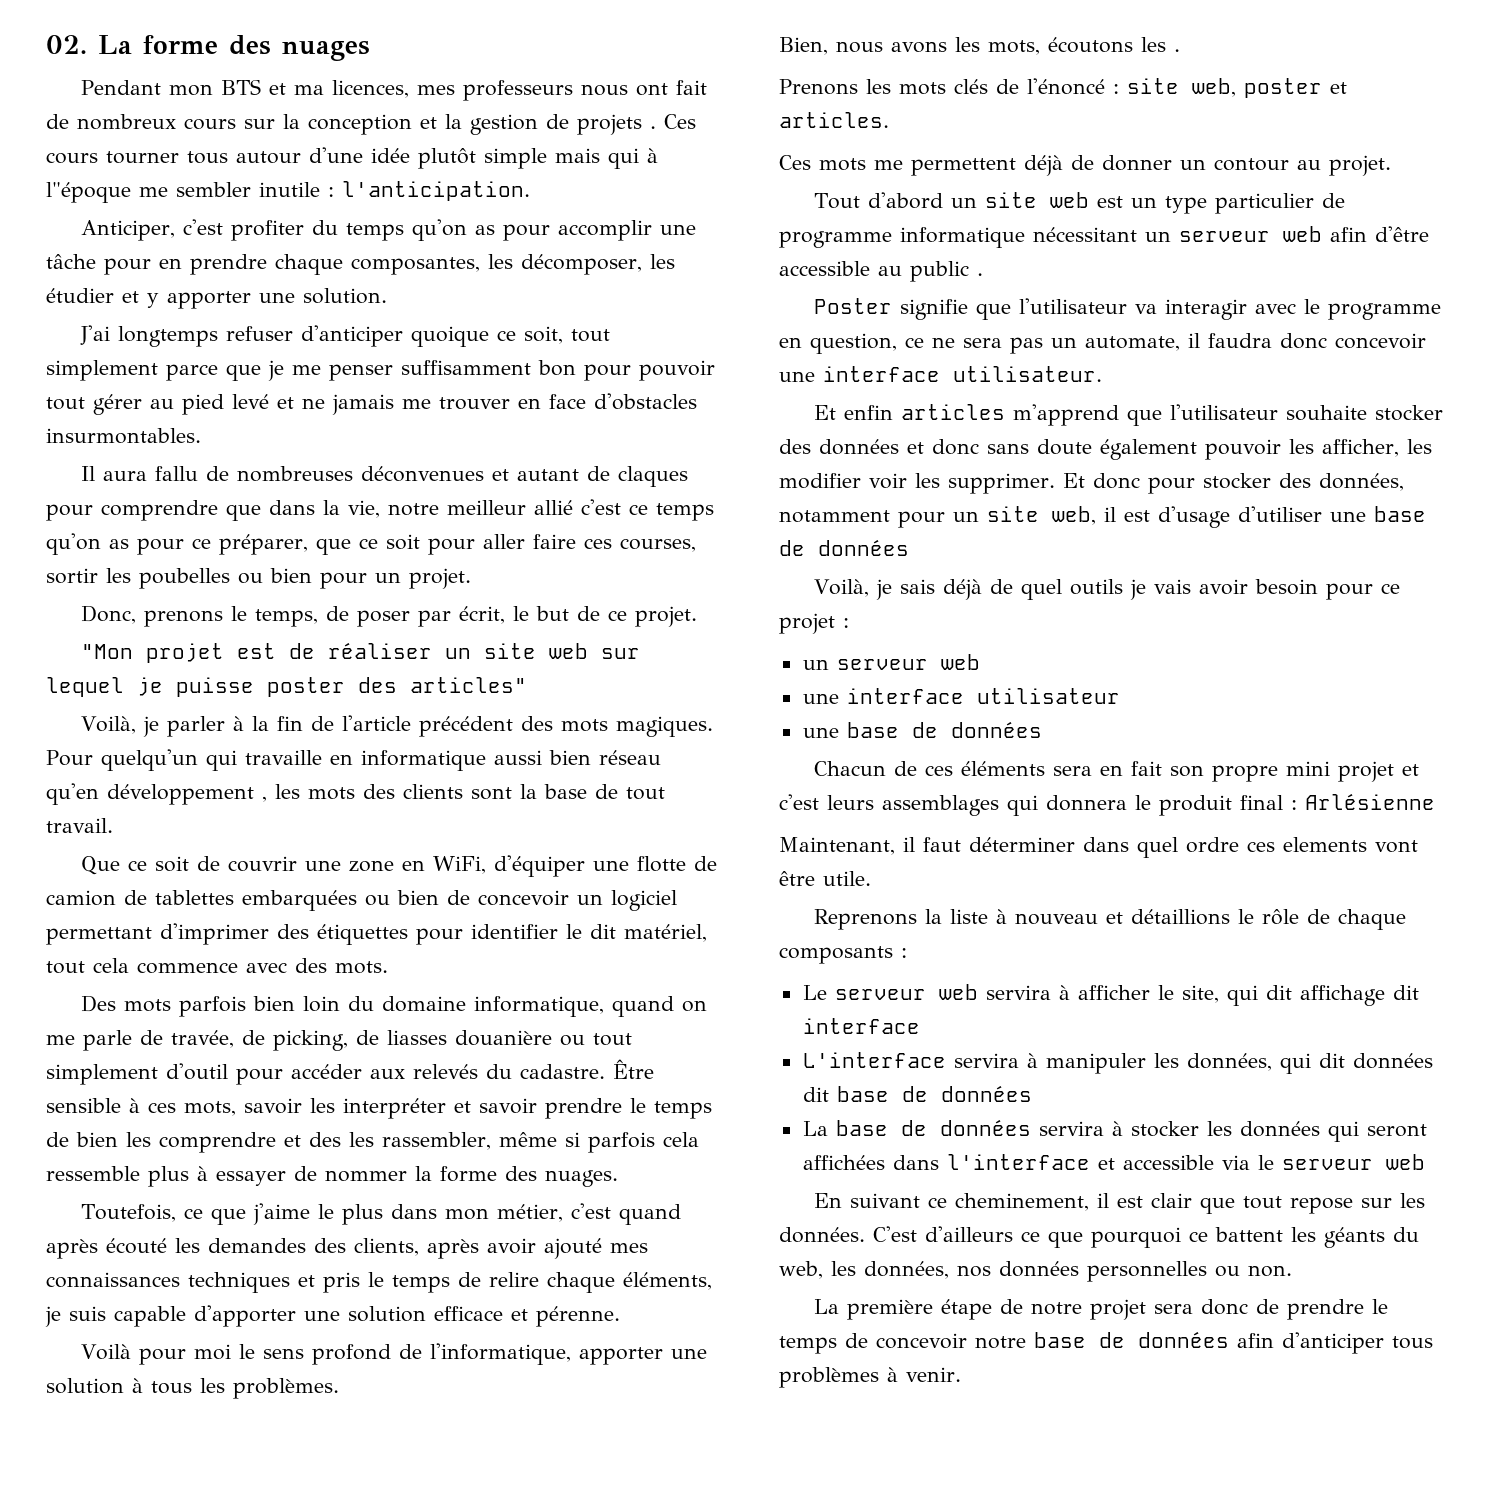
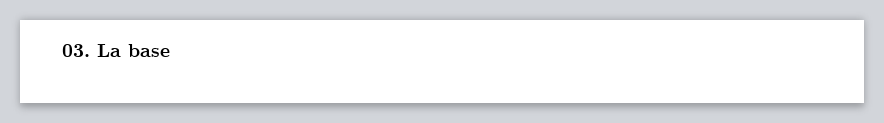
- 02. La forme des nuages
- Pendant mon BTS et ma licences, mes professeurs nous ont fait de nombreux cours sur la conception et la gestion de projets . Ces cours tourner tous autour d'une idée plutôt simple mais qui à l"époque me sembler inutile : l'anticipation.
- Anticiper, c'est profiter du temps qu'on as pour accomplir une tâche pour en prendre chaque composantes, les décomposer, les étudier et y apporter une solution.
- J'ai longtemps refuser d'anticiper quoique ce soit, tout simplement parce que je me penser suffisamment bon pour pouvoir tout gérer au pied levé et ne jamais me trouver en face d'obstacles insurmontables.
- Il aura fallu de nombreuses déconvenues et autant de claques pour comprendre que dans la vie, notre meilleur allié c'est ce temps qu'on as pour ce préparer, que ce soit pour aller faire ces courses, sortir les poubelles ou bien pour un projet.
- Donc, prenons le temps, de poser par écrit, le but de ce projet.
- "Mon projet est de réaliser un site web sur lequel je puisse poster des articles"
- Voilà, je parler à la fin de l'article précédent des mots magiques. Pour quelqu'un qui travaille en informatique aussi bien réseau qu'en développement , les mots des clients sont la base de tout travail.
- Que ce soit de couvrir une zone en WiFi, d'équiper une flotte de camion de tablettes embarquées ou bien de concevoir un logiciel permettant d'imprimer des étiquettes pour identifier le dit matériel, tout cela commence avec des mots.
- Des mots parfois bien loin du domaine informatique, quand on me parle de travée, de picking, de liasses douanière ou tout simplement d'outil pour accéder aux relevés du cadastre. Être sensible à ces mots, savoir les interpréter et savoir prendre le temps de bien les comprendre et des les rassembler, même si parfois cela ressemble plus à essayer de nommer la forme des nuages.
- Toutefois, ce que j'aime le plus dans mon métier, c'est quand après écouté les demandes des clients, après avoir ajouté mes connaissances techniques et pris le temps de relire chaque éléments, je suis capable d'apporter une solution efficace et pérenne.
- Voilà pour moi le sens profond de l'informatique, apporter une solution à tous les problèmes.
- Bien, nous avons les mots, écoutons les .
- Prenons les mots clés de l'énoncé : site web, poster et articles.
- Ces mots me permettent déjà de donner un contour au projet.
- Tout d'abord un site web est un type particulier de programme informatique nécessitant un serveur web afin d'être accessible au public .
- Poster signifie que l'utilisateur va interagir avec le programme en question, ce ne sera pas un automate, il faudra donc concevoir une interface utilisateur.
- Et enfin articles m'apprend que l'utilisateur souhaite stocker des données et donc sans doute également pouvoir les afficher, les modifier voir les supprimer. Et donc pour stocker des données, notamment pour un site web, il est d'usage d'utiliser une base de données
- Voilà, je sais déjà de quel outils je vais avoir besoin pour ce projet :
- un serveur web
- une interface utilisateur
- une base de données
- Chacun de ces éléments sera en fait son propre mini projet et c'est leurs assemblages qui donnera le produit final : Arlésienne
- Maintenant, il faut déterminer dans quel ordre ces elements vont être utile.
- Reprenons la liste à nouveau et détaillions le rôle de chaque composants :
- Le serveur web servira à afficher le site, qui dit affichage dit interface
- L'interface servira à manipuler les données, qui dit données dit base de données
- La base de données servira à stocker les données qui seront affichées dans l'interface et accessible via le serveur web
- En suivant ce cheminement, il est clair que tout repose sur les données. C'est d'ailleurs ce que pourquoi ce battent les géants du web, les données, nos données personnelles ou non.
- La première étape de notre projet sera donc de prendre le temps de concevoir notre base de données afin d'anticiper tous problèmes à venir.
+ 03. La base

